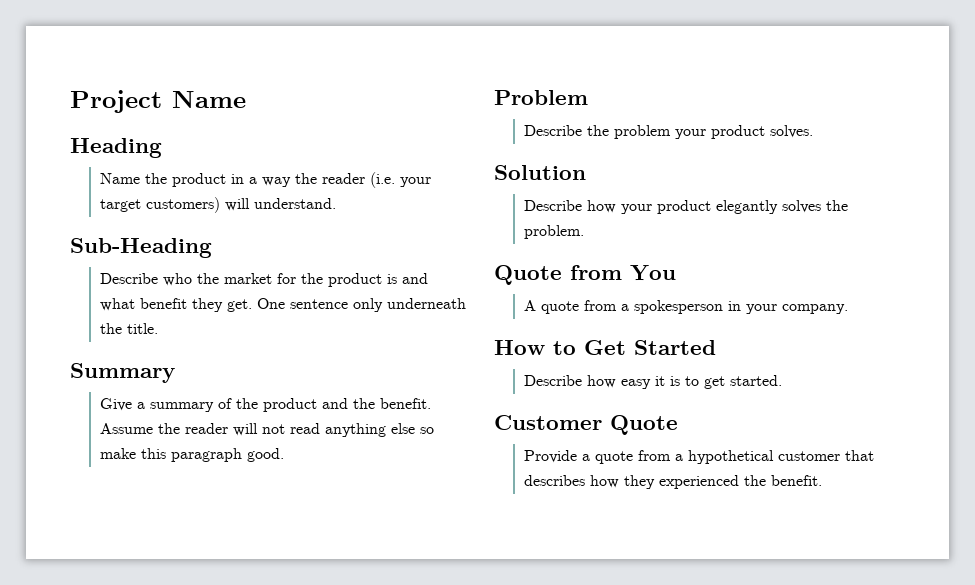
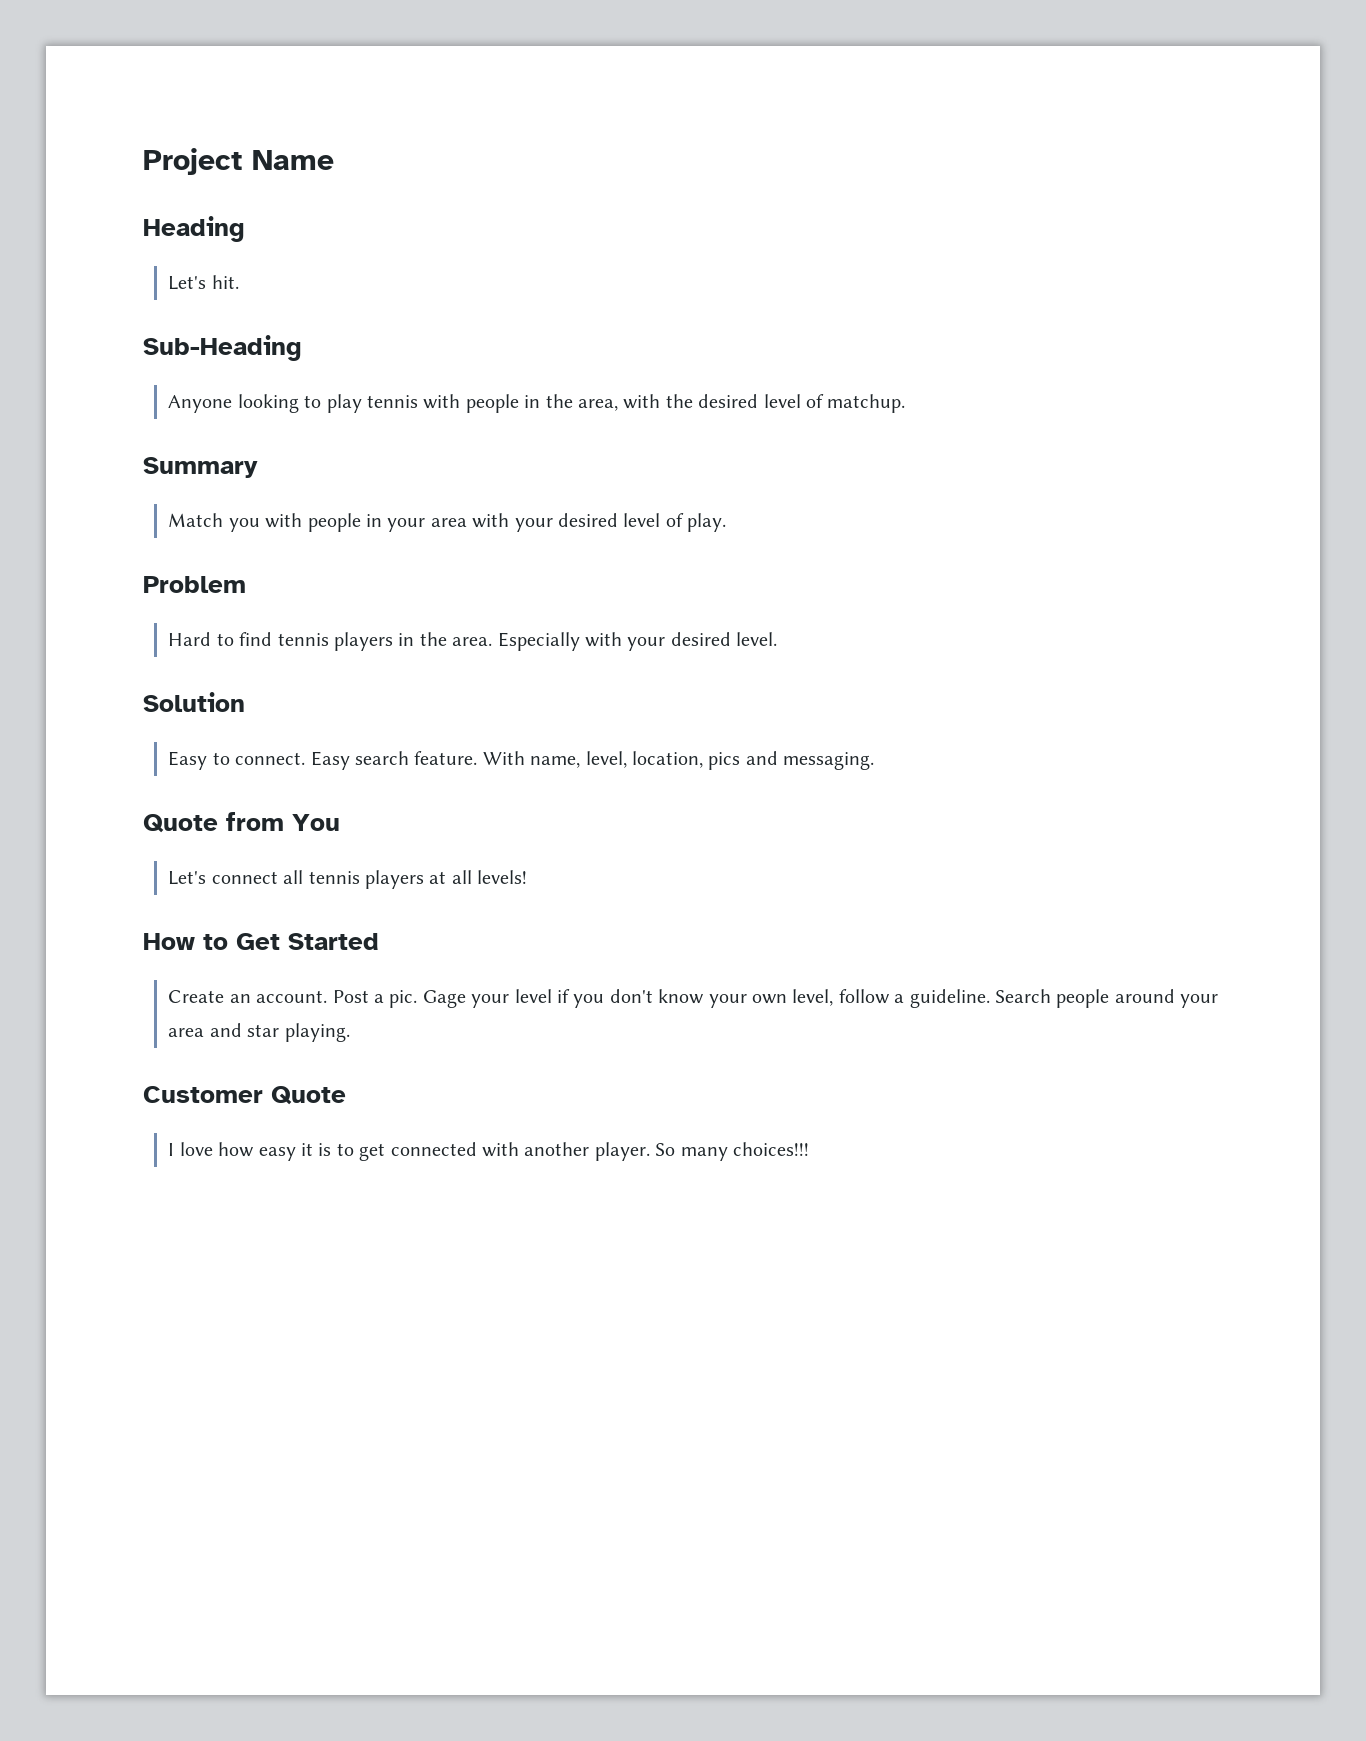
- Name the product in a way the reader (i.e. your target customers) will understand.
+ Let's hit.
  Sub-Heading
- Describe who the market for the product is and what benefit they get. One sentence only underneath the title.
+ Anyone looking to play tennis with people in the area, with the desired level of matchup.
  Summary
- Give a summary of the product and the benefit. Assume the reader will not read anything else so make this paragraph good.
+ Match you with people in your area with your desired level of play.
  Problem
- Describe the problem your product solves.
+ Hard to find tennis players in the area. Especially with your desired level.
  Solution
- Describe how your product elegantly solves the problem.
+ Easy to connect. Easy search feature. With name, level, location, pics and messaging.
  Quote from You
- A quote from a spokesperson in your company.
+ Let's connect all tennis players at all levels!
  How to Get Started
- Describe how easy it is to get started.
+ Create an account. Post a pic. Gage your level if you don't know your own level, follow a guideline. Search people around your area and star playing.
  Customer Quote
- Provide a quote from a hypothetical customer that describes how they experienced the benefit.
+ I love how easy it is to get connected with another player. So many choices!!!

